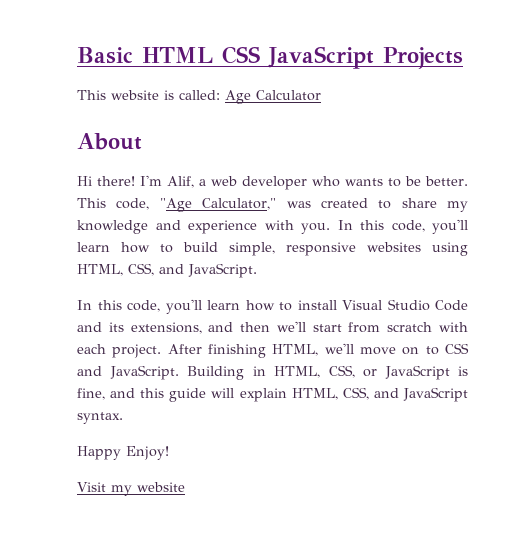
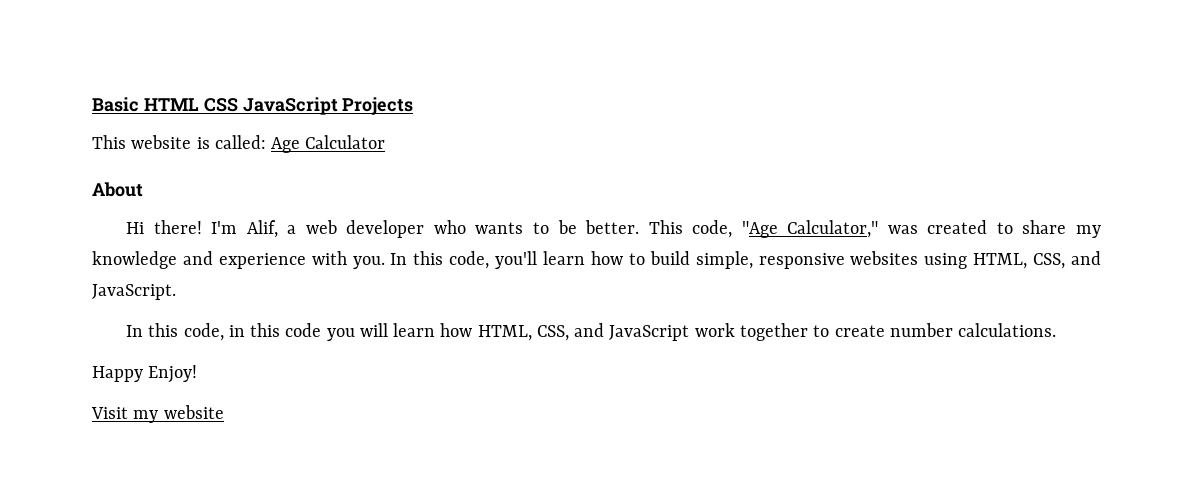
- In this code, you'll learn how to install Visual Studio Code and its extensions, and then we'll start from scratch with each project. After finishing HTML, we'll move on to CSS and JavaScript. Building in HTML, CSS, or JavaScript is fine, and this guide will explain HTML, CSS, and JavaScript syntax.
+ In this code, in this code you will learn how HTML, CSS, and JavaScript work together to create number calculations.

